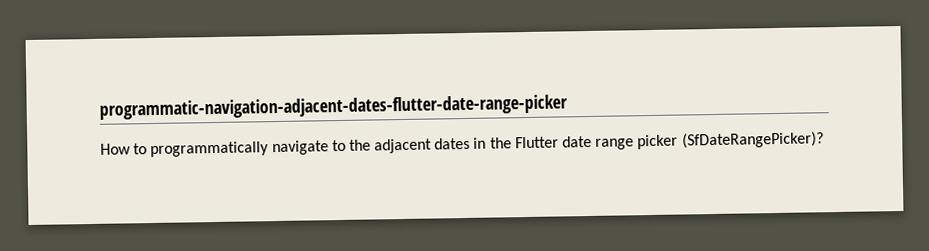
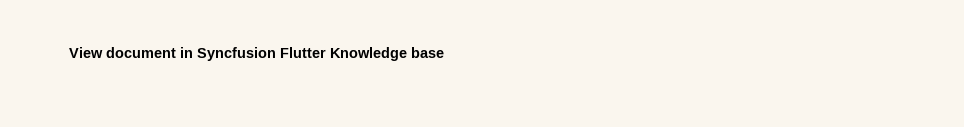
- programmatic-navigation-adjacent-dates-flutter-date-range-picker
- How to programmatically navigate to the adjacent dates in the Flutter date range picker (SfDateRangePicker)?
+ View document in Syncfusion Flutter Knowledge base

